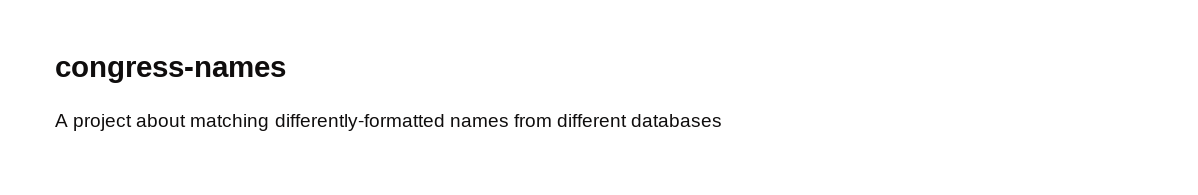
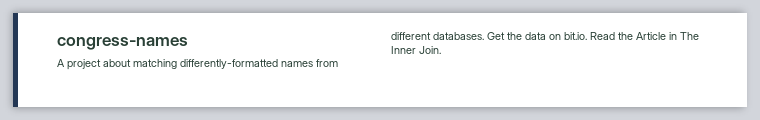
- A project about matching differently-formatted names from different databases
+ A project about matching differently-formatted names from different databases. Get the data on bit.io. Read the Article in The Inner Join.

